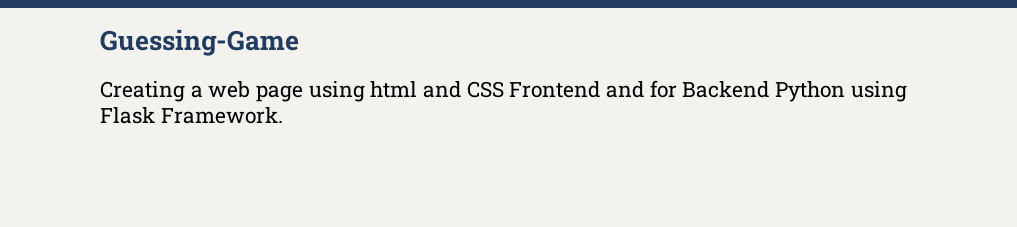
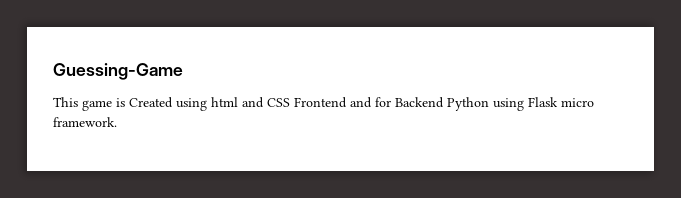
- Creating a web page using html and CSS Frontend and for Backend Python using Flask Framework.
+ This game is Created using html and CSS Frontend and for Backend Python using Flask micro framework.

